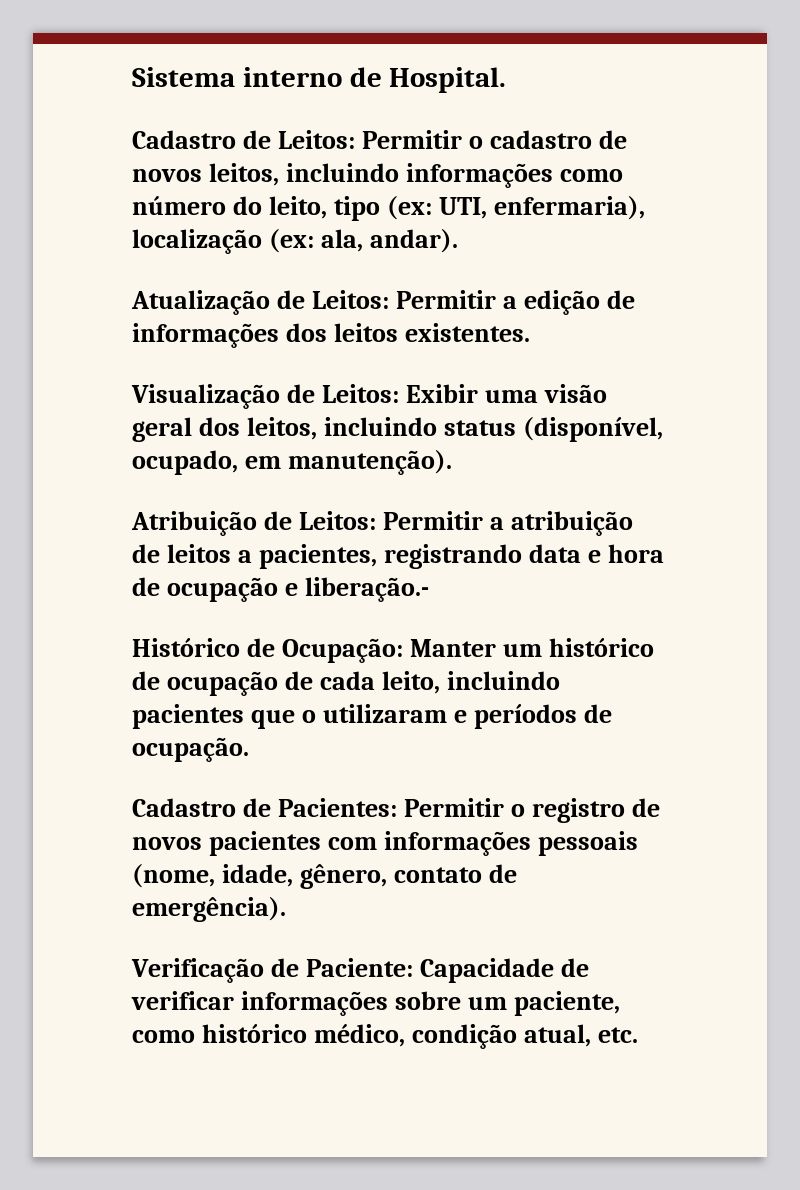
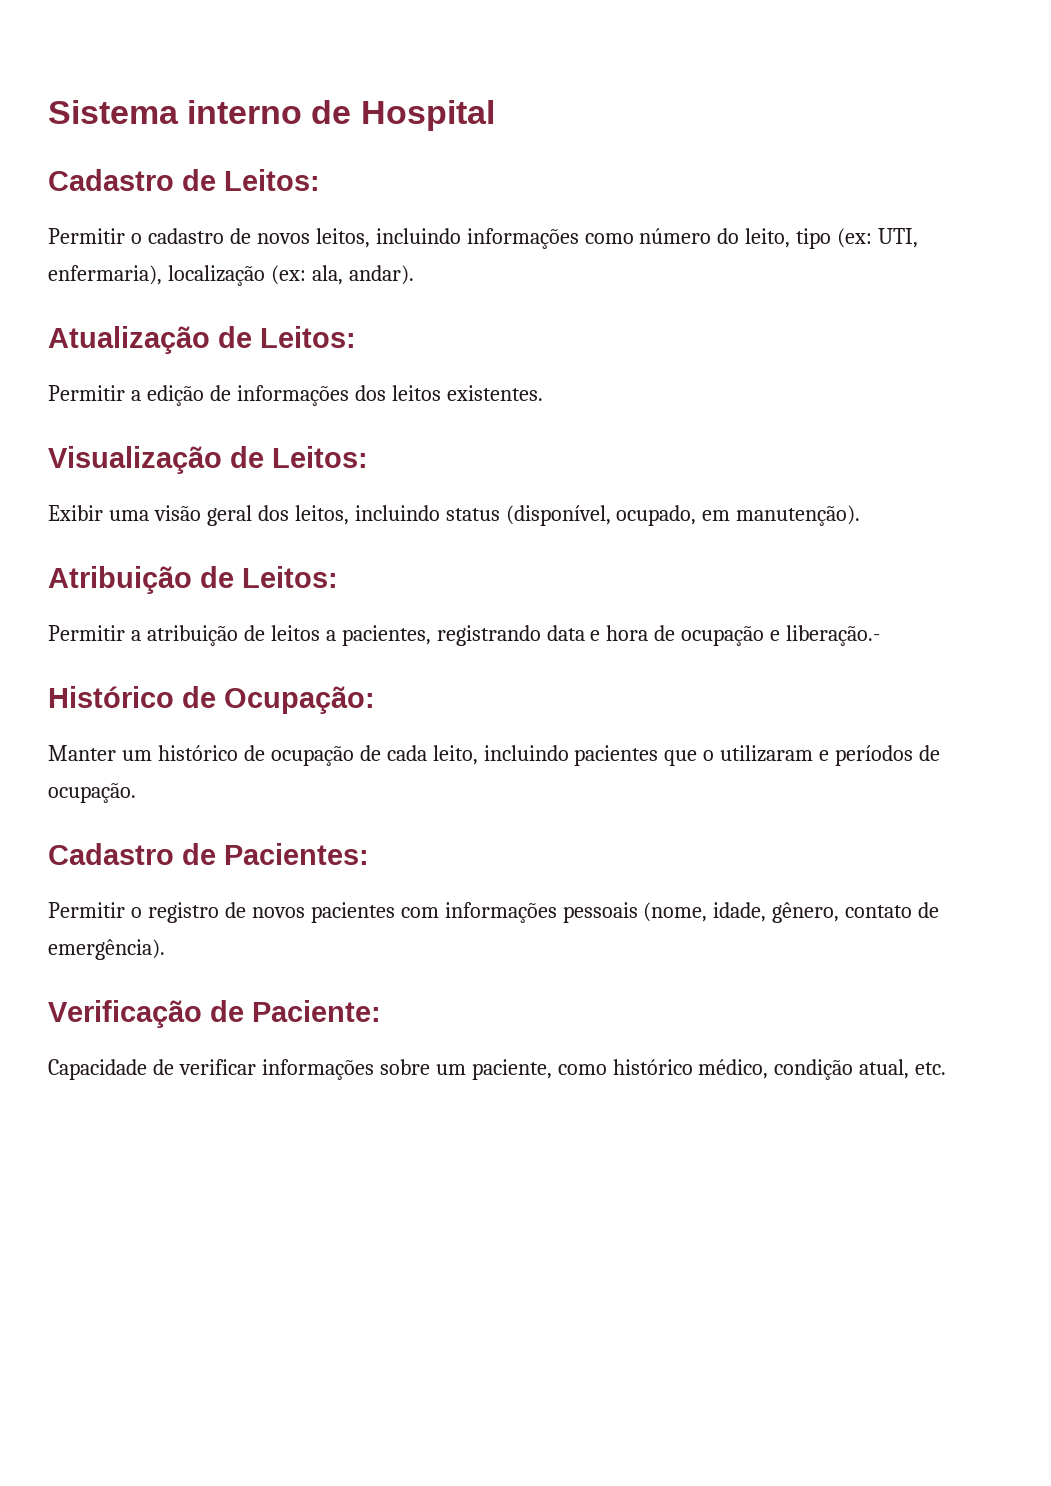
- Sistema interno de Hospital.
+ Sistema interno de Hospital
- Cadastro de Leitos: Permitir o cadastro de novos leitos, incluindo informações como número do leito, tipo (ex: UTI, enfermaria), localização (ex: ala, andar).
+ Cadastro de Leitos:
+ Permitir o cadastro de novos leitos, incluindo informações como número do leito, tipo (ex: UTI, enfermaria), localização (ex: ala, andar).
- Atualização de Leitos: Permitir a edição de informações dos leitos existentes.
+ Atualização de Leitos:
+ Permitir a edição de informações dos leitos existentes.
- Visualização de Leitos: Exibir uma visão geral dos leitos, incluindo status (disponível, ocupado, em manutenção).
+ Visualização de Leitos:
+ Exibir uma visão geral dos leitos, incluindo status (disponível, ocupado, em manutenção).
- Atribuição de Leitos: Permitir a atribuição de leitos a pacientes, registrando data e hora de ocupação e liberação.-
+ Atribuição de Leitos:
+ Permitir a atribuição de leitos a pacientes, registrando data e hora de ocupação e liberação.-
- Histórico de Ocupação: Manter um histórico de ocupação de cada leito, incluindo pacientes que o utilizaram e períodos de ocupação.
+ Histórico de Ocupação:
+ Manter um histórico de ocupação de cada leito, incluindo pacientes que o utilizaram e períodos de ocupação.
- Cadastro de Pacientes: Permitir o registro de novos pacientes com informações pessoais (nome, idade, gênero, contato de emergência).
+ Cadastro de Pacientes:
+ Permitir o registro de novos pacientes com informações pessoais (nome, idade, gênero, contato de emergência).
- Verificação de Paciente: Capacidade de verificar informações sobre um paciente, como histórico médico, condição atual, etc.
+ Verificação de Paciente:
+ Capacidade de verificar informações sobre um paciente, como histórico médico, condição atual, etc.

